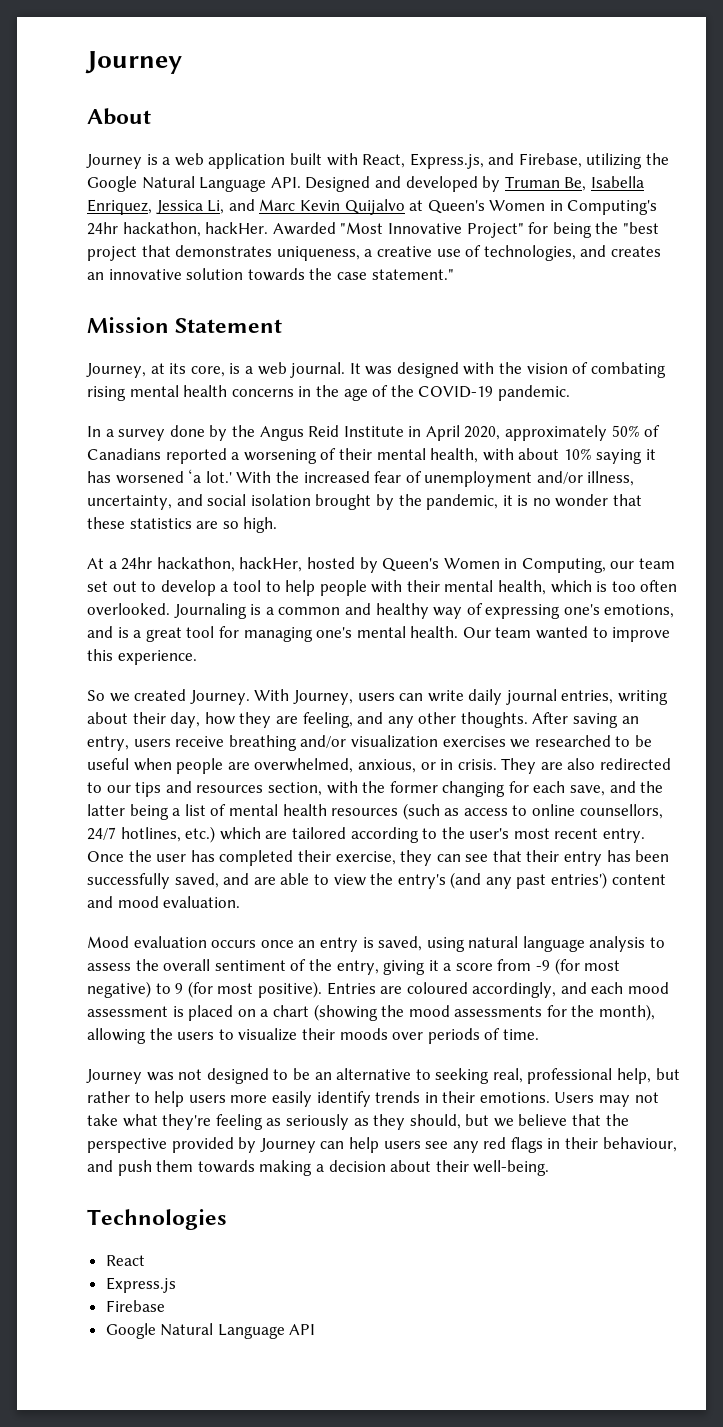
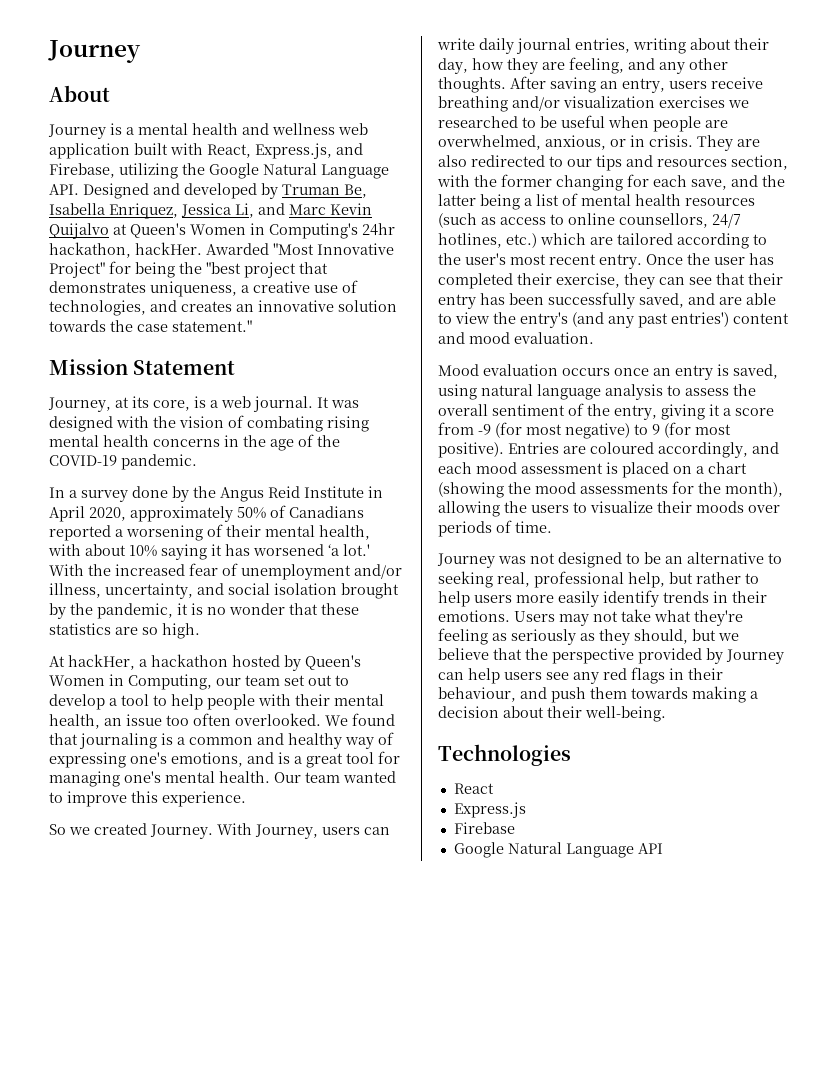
- Journey is a web application built with React, Express.js, and Firebase, utilizing the Google Natural Language API. Designed and developed by Truman Be, Isabella Enriquez, Jessica Li, and Marc Kevin Quijalvo at Queen's Women in Computing's 24hr hackathon, hackHer.
+ Journey is a mental health and wellness web application built with React, Express.js, and Firebase, utilizing the Google Natural Language API. Designed and developed by Truman Be, Isabella Enriquez, Jessica Li, and Marc Kevin Quijalvo at Queen's Women in Computing's 24hr hackathon, hackHer.
- At a 24hr hackathon, hackHer, hosted by Queen's Women in Computing, our team set out to develop a tool to help people with their mental health, which is too often overlooked.
+ At hackHer, a hackathon hosted by Queen's Women in Computing, our team set out to develop a tool to help people with their mental health, an issue too often overlooked.
- Journaling is a common and healthy way of expressing one's emotions, and is a great tool for managing one's mental health.
+ We found that journaling is a common and healthy way of expressing one's emotions, and is a great tool for managing one's mental health.

